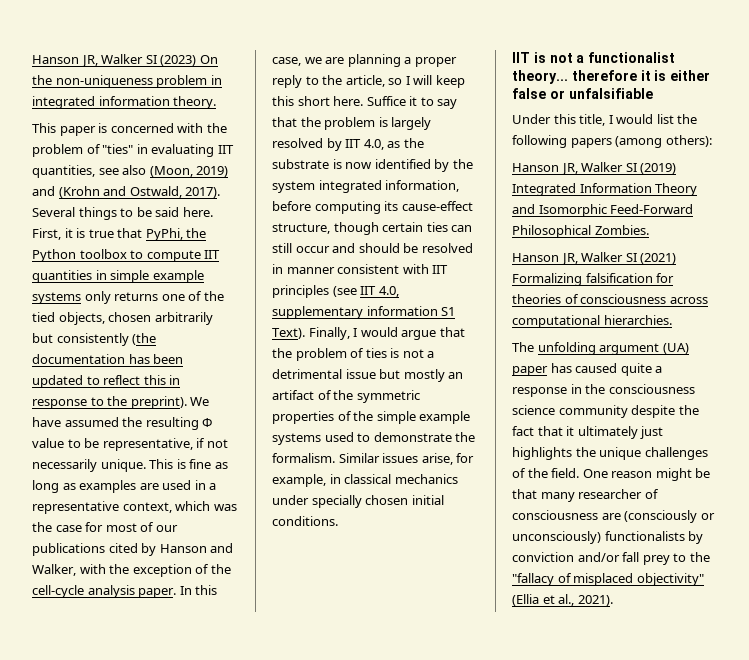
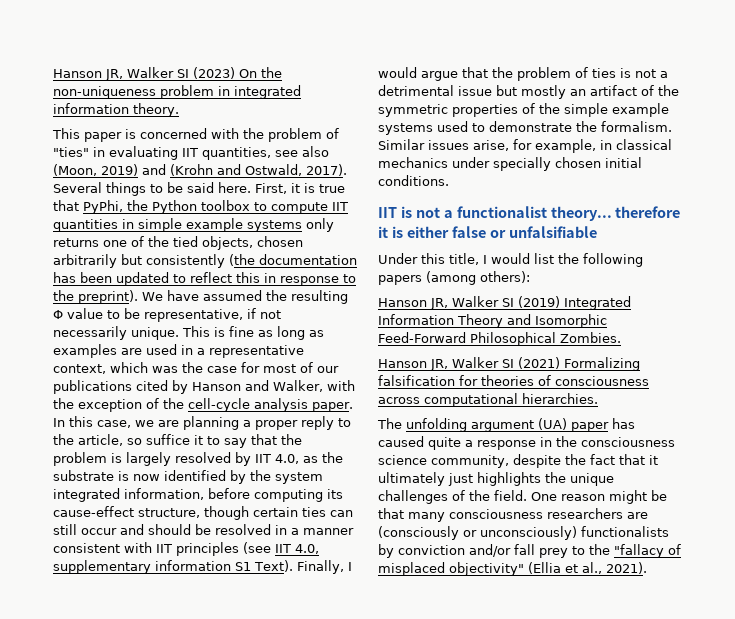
- In this case, we are planning a proper reply to the article, so I will keep this short here. Suffice it to say that the problem is largely resolved by IIT 4.0, as the substrate is now identified by the system integrated information, before computing its cause-effect structure, though certain ties can still occur and should be resolved in manner consistent with IIT principles (see IIT 4.0, supplementary information S1 Text).
+ In this case, we are planning a proper reply to the article, so suffice it to say that the problem is largely resolved by IIT 4.0, as the substrate is now identified by the system integrated information, before computing its cause-effect structure, though certain ties can still occur and should be resolved in a manner consistent with IIT principles (see IIT 4.0, supplementary information S1 Text).
- The unfolding argument (UA) paper has caused quite a response in the consciousness science community despite the fact that it ultimately just highlights the unique challenges of the field.
+ The unfolding argument (UA) paper has caused quite a response in the consciousness science community, despite the fact that it ultimately just highlights the unique challenges of the field.
- One reason might be that many researcher of consciousness are (consciously or unconsciously) functionalists by conviction and/or fall prey to the "fallacy of misplaced objectivity" (Ellia et al., 2021).
+ One reason might be that many consciousness researchers are (consciously or unconsciously) functionalists by conviction and/or fall prey to the "fallacy of misplaced objectivity" (Ellia et al., 2021).

